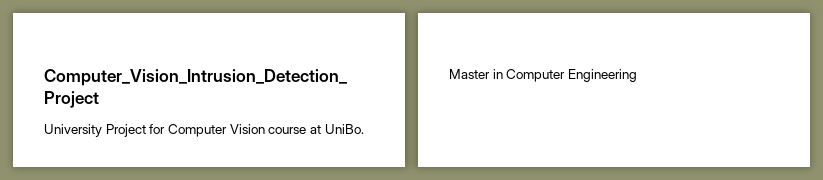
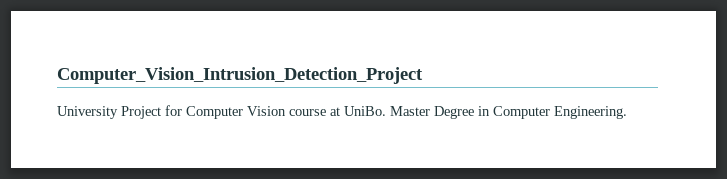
- Master in Computer Engineering
+ Master Degree in Computer Engineering.

